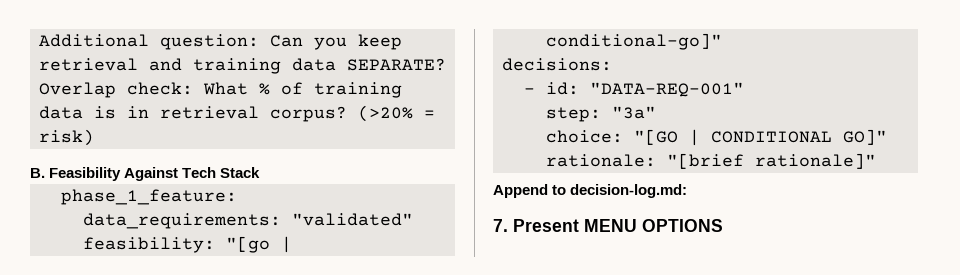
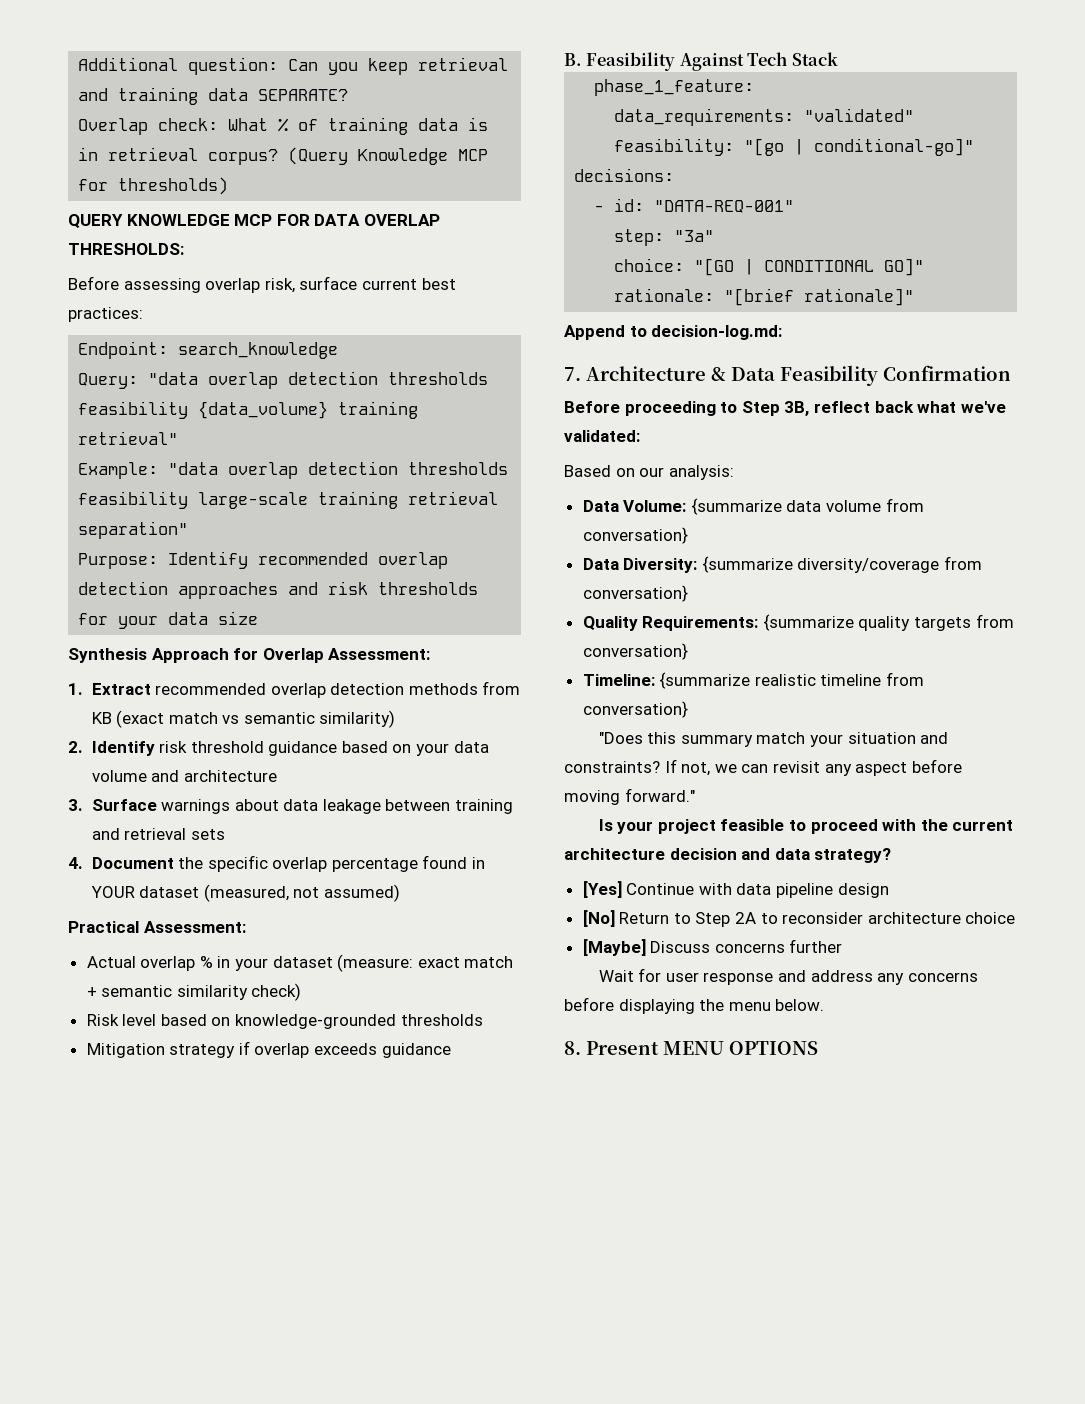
- (>20% = risk)
+ (Query Knowledge MCP for thresholds)
+ QUERY KNOWLEDGE MCP FOR DATA OVERLAP THRESHOLDS:
+ Before assessing overlap risk, surface current best practices:
+ Endpoint: search_knowledge
+ Query: "data overlap detection thresholds feasibility {data_volume} training retrieval"
+ Example: "data overlap detection thresholds feasibility large-scale training retrieval separation"
+ Purpose: Identify recommended overlap detection approaches and risk thresholds for your data size
+ Synthesis Approach for Overlap Assessment:
+ 1. Extract recommended overlap detection methods from KB (exact match vs semantic similarity)
+ 2. Identify risk threshold guidance based on your data volume and architecture
+ 3. Surface warnings about data leakage between training and retrieval sets
+ 4. Document the specific overlap percentage found in YOUR dataset (measured, not assumed)
+ Practical Assessment:
+ Actual overlap % in your dataset (measure: exact match + semantic similarity check)
+ Risk level based on knowledge-grounded thresholds
+ Mitigation strategy if overlap exceeds guidance
- 7. Present MENU OPTIONS
+ 7. Architecture & Data Feasibility Confirmation
+ Before proceeding to Step 3B, reflect back what we've validated:
+ Based on our analysis:
+ Data Volume: {summarize data volume from conversation}
+ Data Diversity: {summarize diversity/coverage from conversation}
+ Quality Requirements: {summarize quality targets from conversation}
+ Timeline: {summarize realistic timeline from conversation}
+ "Does this summary match your situation and constraints? If not, we can revisit any aspect before moving forward."
+ Is your project feasible to proceed with the current architecture decision and data strategy?
+ [Yes] Continue with data pipeline design
+ [No] Return to Step 2A to reconsider architecture choice
+ [Maybe] Discuss concerns further
+ Wait for user response and address any concerns before displaying the menu below.
+ 8. Present MENU OPTIONS

